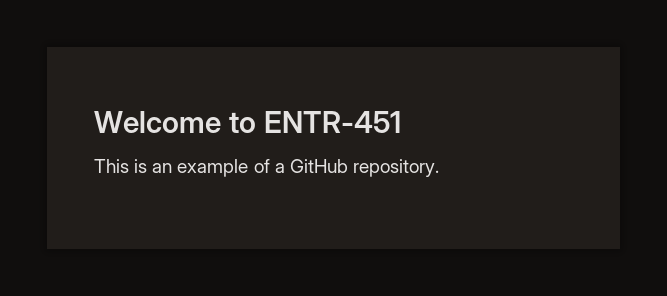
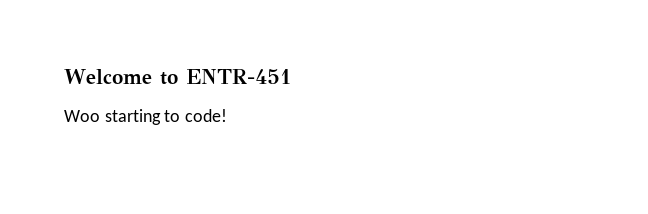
- This is an example of a GitHub repository.
+ Woo starting to code!

